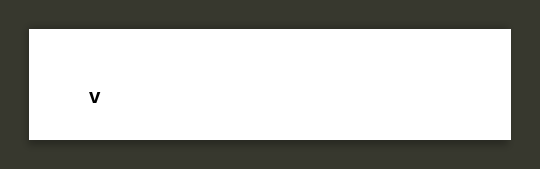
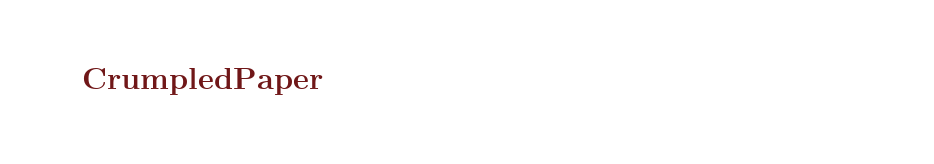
- v
+ CrumpledPaper

